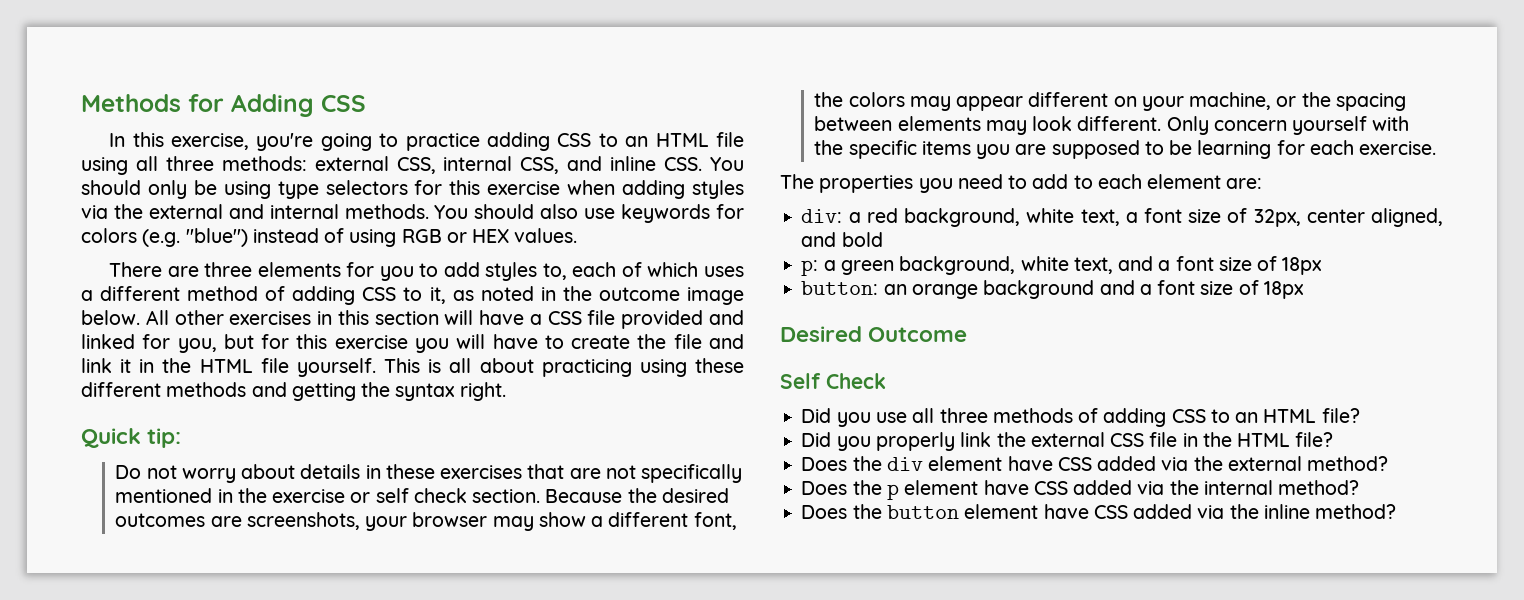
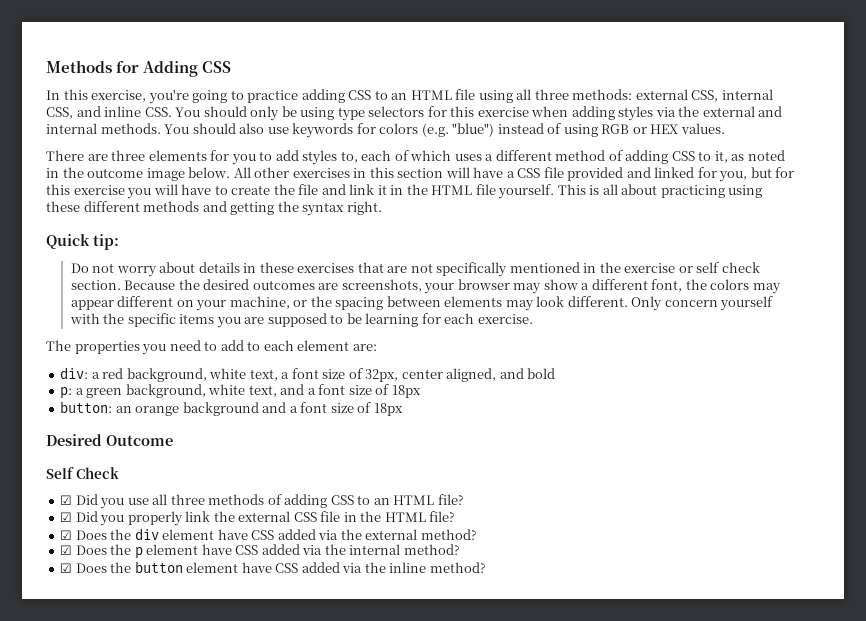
- Did you use all three methods of adding CSS to an HTML file?
+ ☑ Did you use all three methods of adding CSS to an HTML file?
- Did you properly link the external CSS file in the HTML file?
+ ☑ Did you properly link the external CSS file in the HTML file?
- Does the div element have CSS added via the external method?
+ ☑ Does the div element have CSS added via the external method?
- Does the p element have CSS added via the internal method?
+ ☑ Does the p element have CSS added via the internal method?
- Does the button element have CSS added via the inline method?
+ ☑ Does the button element have CSS added via the inline method?

